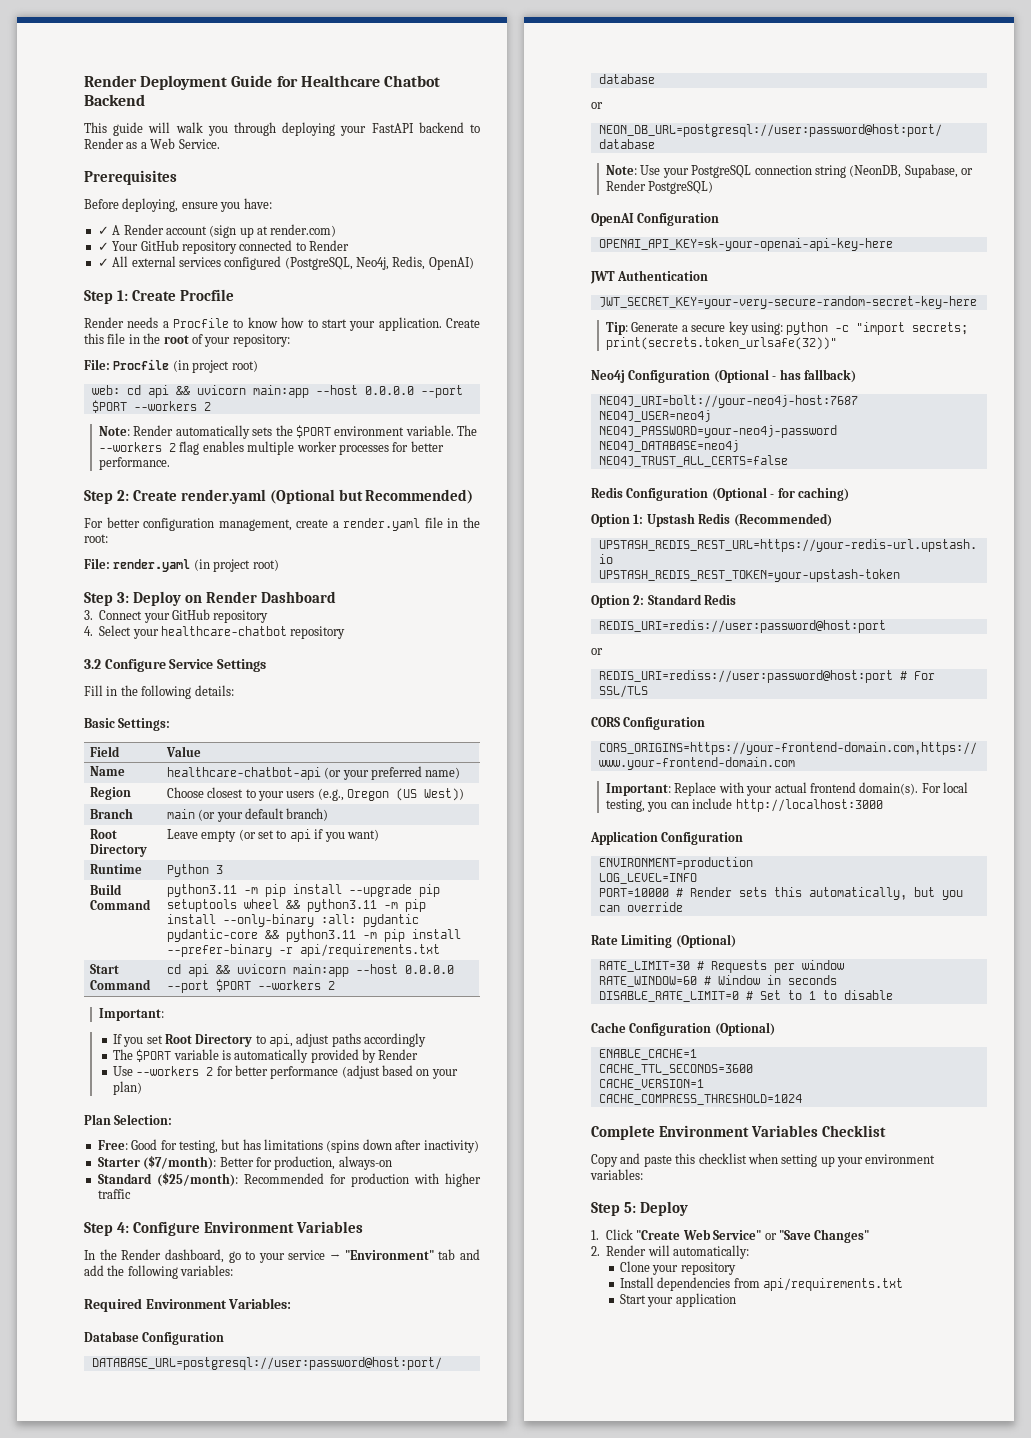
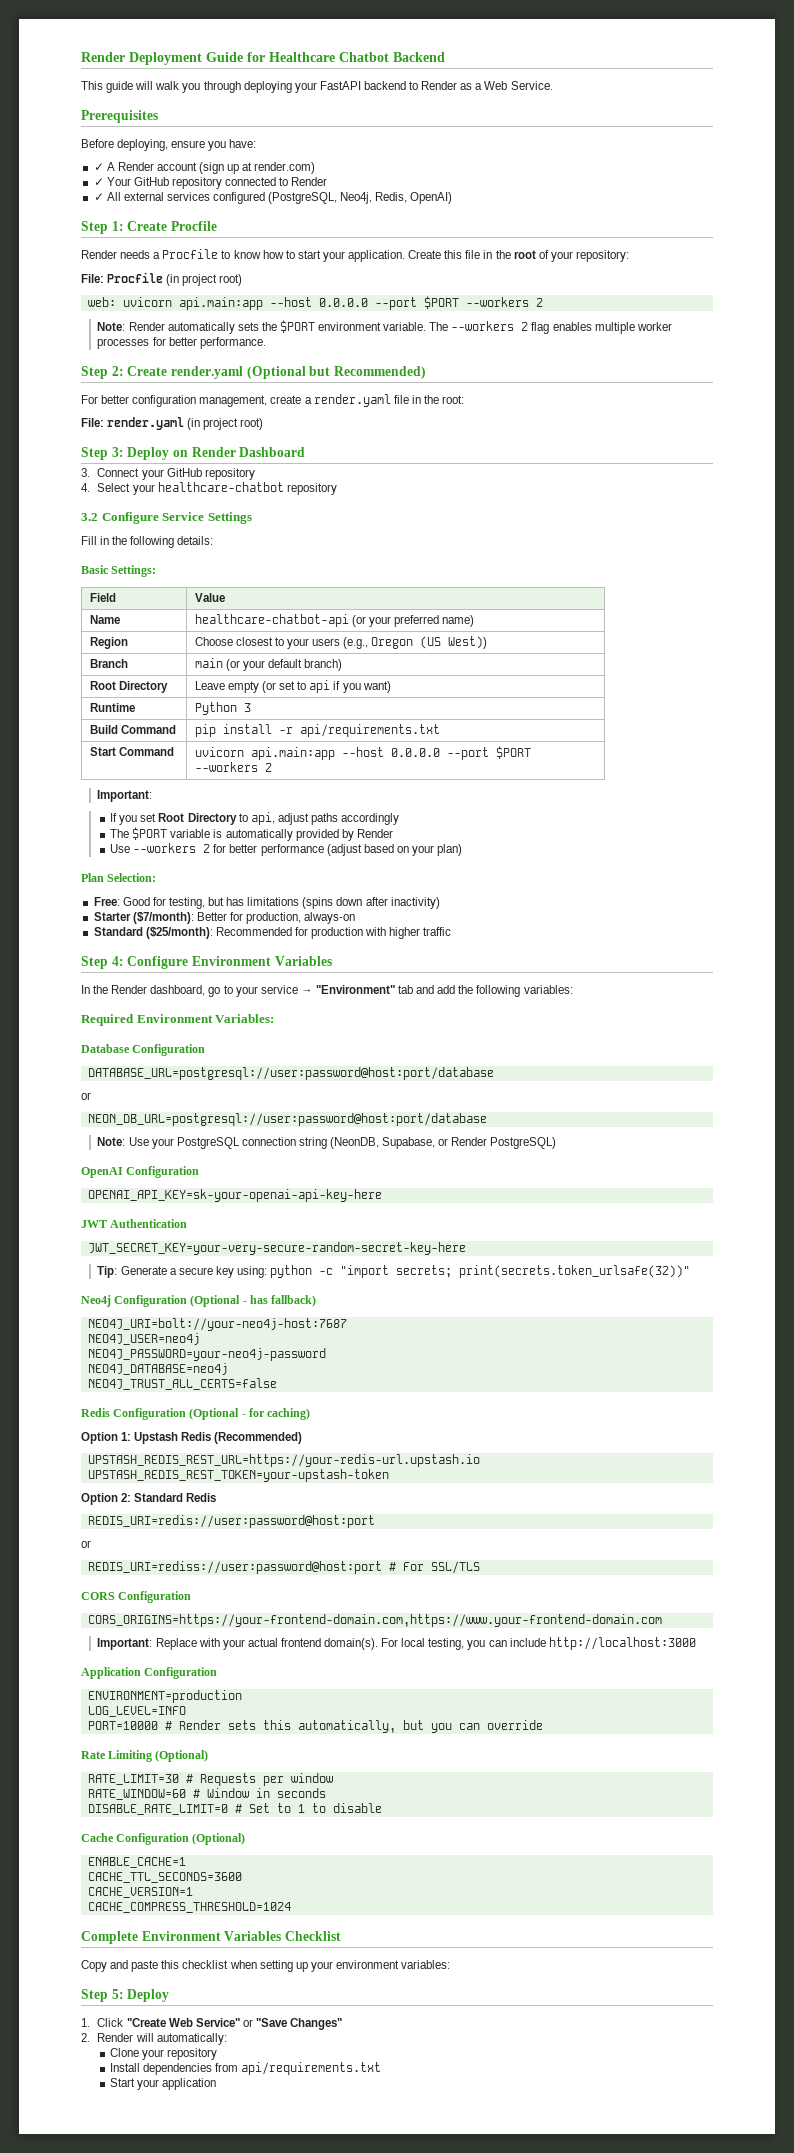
- web: cd api && uvicorn main:app --host 0.0.0.0 --port $PORT --workers 2
+ web: uvicorn api.main:app --host 0.0.0.0 --port $PORT --workers 2
- Build Command | python3.11 -m pip install --upgrade pip setuptools wheel && python3.11 -m pip install --only-binary :all: pydantic pydantic-core && python3.11 -m pip install --prefer-binary -r api/requirements.txt
+ Build Command | pip install -r api/requirements.txt
- Start Command | cd api && uvicorn main:app --host 0.0.0.0 --port $PORT --workers 2
+ Start Command | uvicorn api.main:app --host 0.0.0.0 --port $PORT --workers 2

